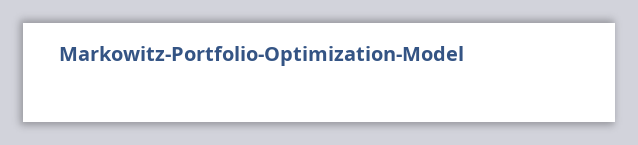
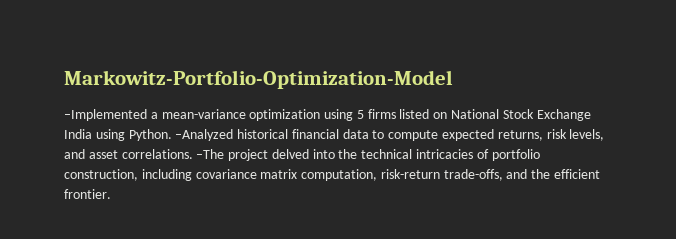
+ –Implemented a mean-variance optimization using 5 firms listed on National Stock Exchange India using Python. –Analyzed historical financial data to compute expected returns, risk levels, and asset correlations. –The project delved into the technical intricacies of portfolio construction, including covariance matrix computation, risk-return trade-offs, and the efficient frontier.

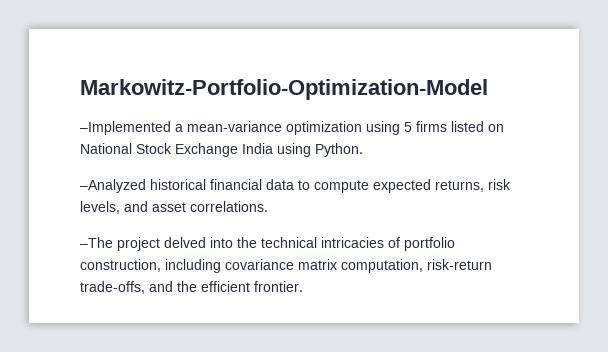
- –Implemented a mean-variance optimization using 5 firms listed on National Stock Exchange India using Python. –Analyzed historical financial data to compute expected returns, risk levels, and asset correlations. –The project delved into the technical intricacies of portfolio construction, including covariance matrix computation, risk-return trade-offs, and the efficient frontier.
+ –Implemented a mean-variance optimization using 5 firms listed on National Stock Exchange India using Python.
+ –Analyzed historical financial data to compute expected returns, risk levels, and asset correlations.
+ –The project delved into the technical intricacies of portfolio construction, including covariance matrix computation, risk-return trade-offs, and the efficient frontier.

